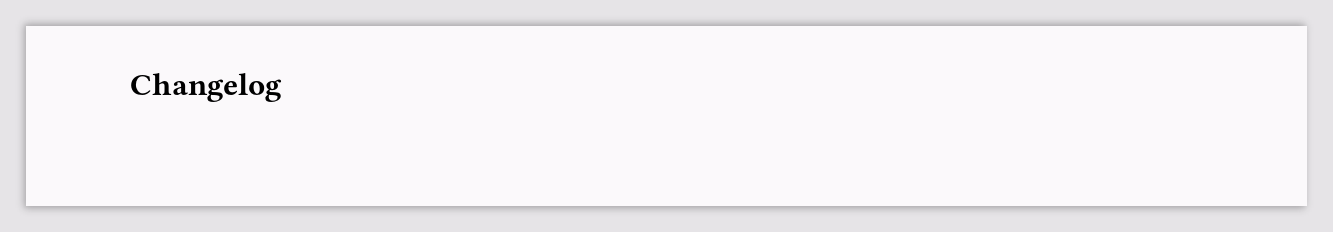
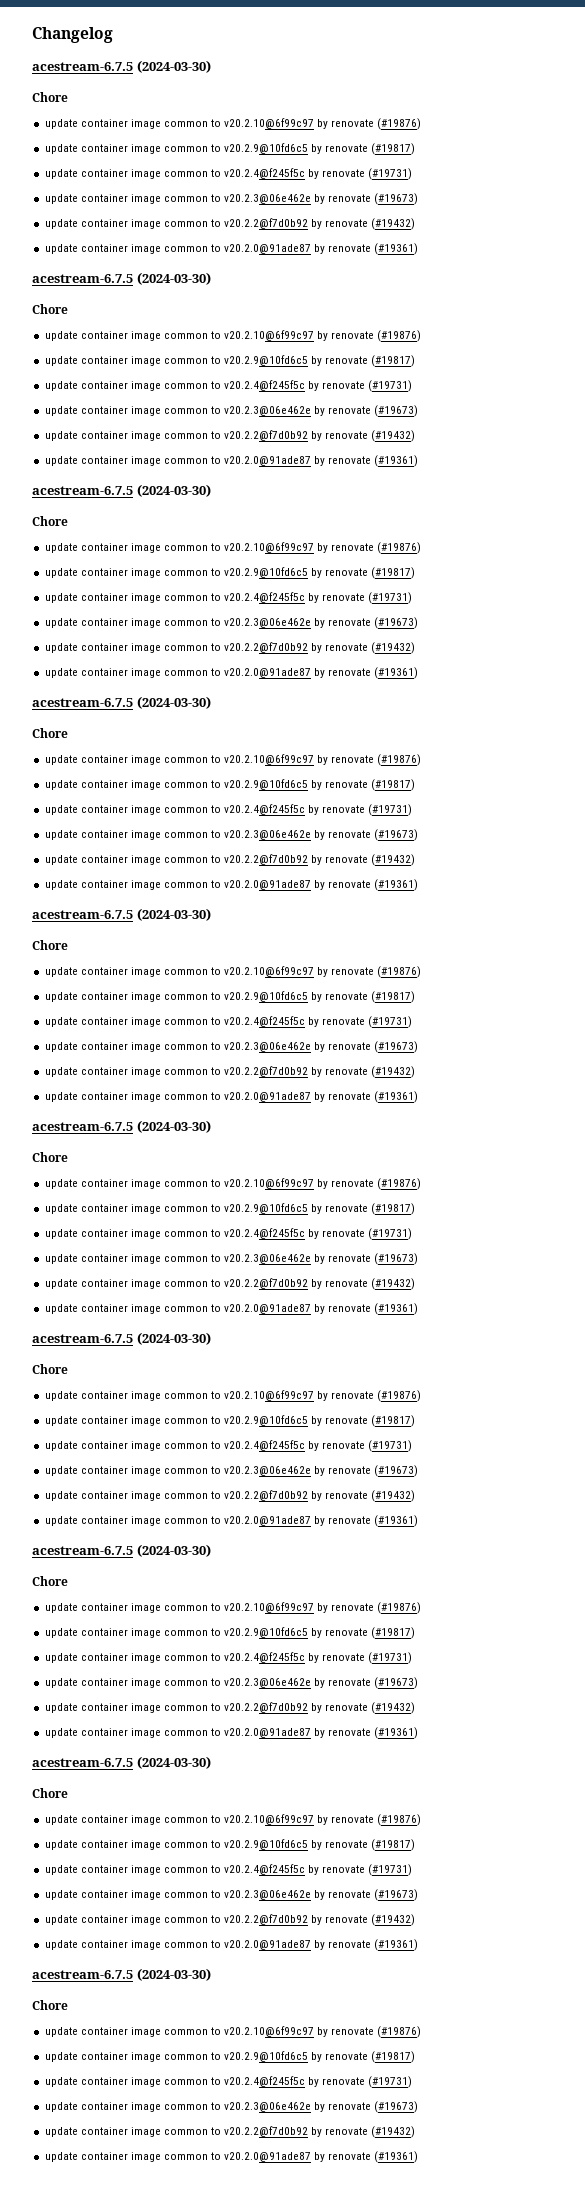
  Changelog
+ acestream-6.7.5 (2024-03-30)
+ Chore
+ update container image common to v20.2.10@6f99c97 by renovate (#19876)
+ update container image common to v20.2.9@10fd6c5 by renovate (#19817)
+ update container image common to v20.2.4@f245f5c by renovate (#19731)
+ update container image common to v20.2.3@06e462e by renovate (#19673)
+ update container image common to v20.2.2@f7d0b92 by renovate (#19432)
+ update container image common to v20.2.0@91ade87 by renovate (#19361)
+ acestream-6.7.5 (2024-03-30)
+ Chore
+ update container image common to v20.2.10@6f99c97 by renovate (#19876)
+ update container image common to v20.2.9@10fd6c5 by renovate (#19817)
+ update container image common to v20.2.4@f245f5c by renovate (#19731)
+ update container image common to v20.2.3@06e462e by renovate (#19673)
+ update container image common to v20.2.2@f7d0b92 by renovate (#19432)
+ update container image common to v20.2.0@91ade87 by renovate (#19361)
+ acestream-6.7.5 (2024-03-30)
+ Chore
+ update container image common to v20.2.10@6f99c97 by renovate (#19876)
+ update container image common to v20.2.9@10fd6c5 by renovate (#19817)
+ update container image common to v20.2.4@f245f5c by renovate (#19731)
+ update container image common to v20.2.3@06e462e by renovate (#19673)
+ update container image common to v20.2.2@f7d0b92 by renovate (#19432)
+ update container image common to v20.2.0@91ade87 by renovate (#19361)
+ acestream-6.7.5 (2024-03-30)
+ Chore
+ update container image common to v20.2.10@6f99c97 by renovate (#19876)
+ update container image common to v20.2.9@10fd6c5 by renovate (#19817)
+ update container image common to v20.2.4@f245f5c by renovate (#19731)
+ update container image common to v20.2.3@06e462e by renovate (#19673)
+ update container image common to v20.2.2@f7d0b92 by renovate (#19432)
+ update container image common to v20.2.0@91ade87 by renovate (#19361)
+ acestream-6.7.5 (2024-03-30)
+ Chore
+ update container image common to v20.2.10@6f99c97 by renovate (#19876)
+ update container image common to v20.2.9@10fd6c5 by renovate (#19817)
+ update container image common to v20.2.4@f245f5c by renovate (#19731)
+ update container image common to v20.2.3@06e462e by renovate (#19673)
+ update container image common to v20.2.2@f7d0b92 by renovate (#19432)
+ update container image common to v20.2.0@91ade87 by renovate (#19361)
+ acestream-6.7.5 (2024-03-30)
+ Chore
+ update container image common to v20.2.10@6f99c97 by renovate (#19876)
+ update container image common to v20.2.9@10fd6c5 by renovate (#19817)
+ update container image common to v20.2.4@f245f5c by renovate (#19731)
+ update container image common to v20.2.3@06e462e by renovate (#19673)
+ update container image common to v20.2.2@f7d0b92 by renovate (#19432)
+ update container image common to v20.2.0@91ade87 by renovate (#19361)
+ acestream-6.7.5 (2024-03-30)
+ Chore
+ update container image common to v20.2.10@6f99c97 by renovate (#19876)
+ update container image common to v20.2.9@10fd6c5 by renovate (#19817)
+ update container image common to v20.2.4@f245f5c by renovate (#19731)
+ update container image common to v20.2.3@06e462e by renovate (#19673)
+ update container image common to v20.2.2@f7d0b92 by renovate (#19432)
+ update container image common to v20.2.0@91ade87 by renovate (#19361)
+ acestream-6.7.5 (2024-03-30)
+ Chore
+ update container image common to v20.2.10@6f99c97 by renovate (#19876)
+ update container image common to v20.2.9@10fd6c5 by renovate (#19817)
+ update container image common to v20.2.4@f245f5c by renovate (#19731)
+ update container image common to v20.2.3@06e462e by renovate (#19673)
+ update container image common to v20.2.2@f7d0b92 by renovate (#19432)
+ update container image common to v20.2.0@91ade87 by renovate (#19361)
+ acestream-6.7.5 (2024-03-30)
+ Chore
+ update container image common to v20.2.10@6f99c97 by renovate (#19876)
+ update container image common to v20.2.9@10fd6c5 by renovate (#19817)
+ update container image common to v20.2.4@f245f5c by renovate (#19731)
+ update container image common to v20.2.3@06e462e by renovate (#19673)
+ update container image common to v20.2.2@f7d0b92 by renovate (#19432)
+ update container image common to v20.2.0@91ade87 by renovate (#19361)
+ acestream-6.7.5 (2024-03-30)
+ Chore
+ update container image common to v20.2.10@6f99c97 by renovate (#19876)
+ update container image common to v20.2.9@10fd6c5 by renovate (#19817)
+ update container image common to v20.2.4@f245f5c by renovate (#19731)
+ update container image common to v20.2.3@06e462e by renovate (#19673)
+ update container image common to v20.2.2@f7d0b92 by renovate (#19432)
+ update container image common to v20.2.0@91ade87 by renovate (#19361)

